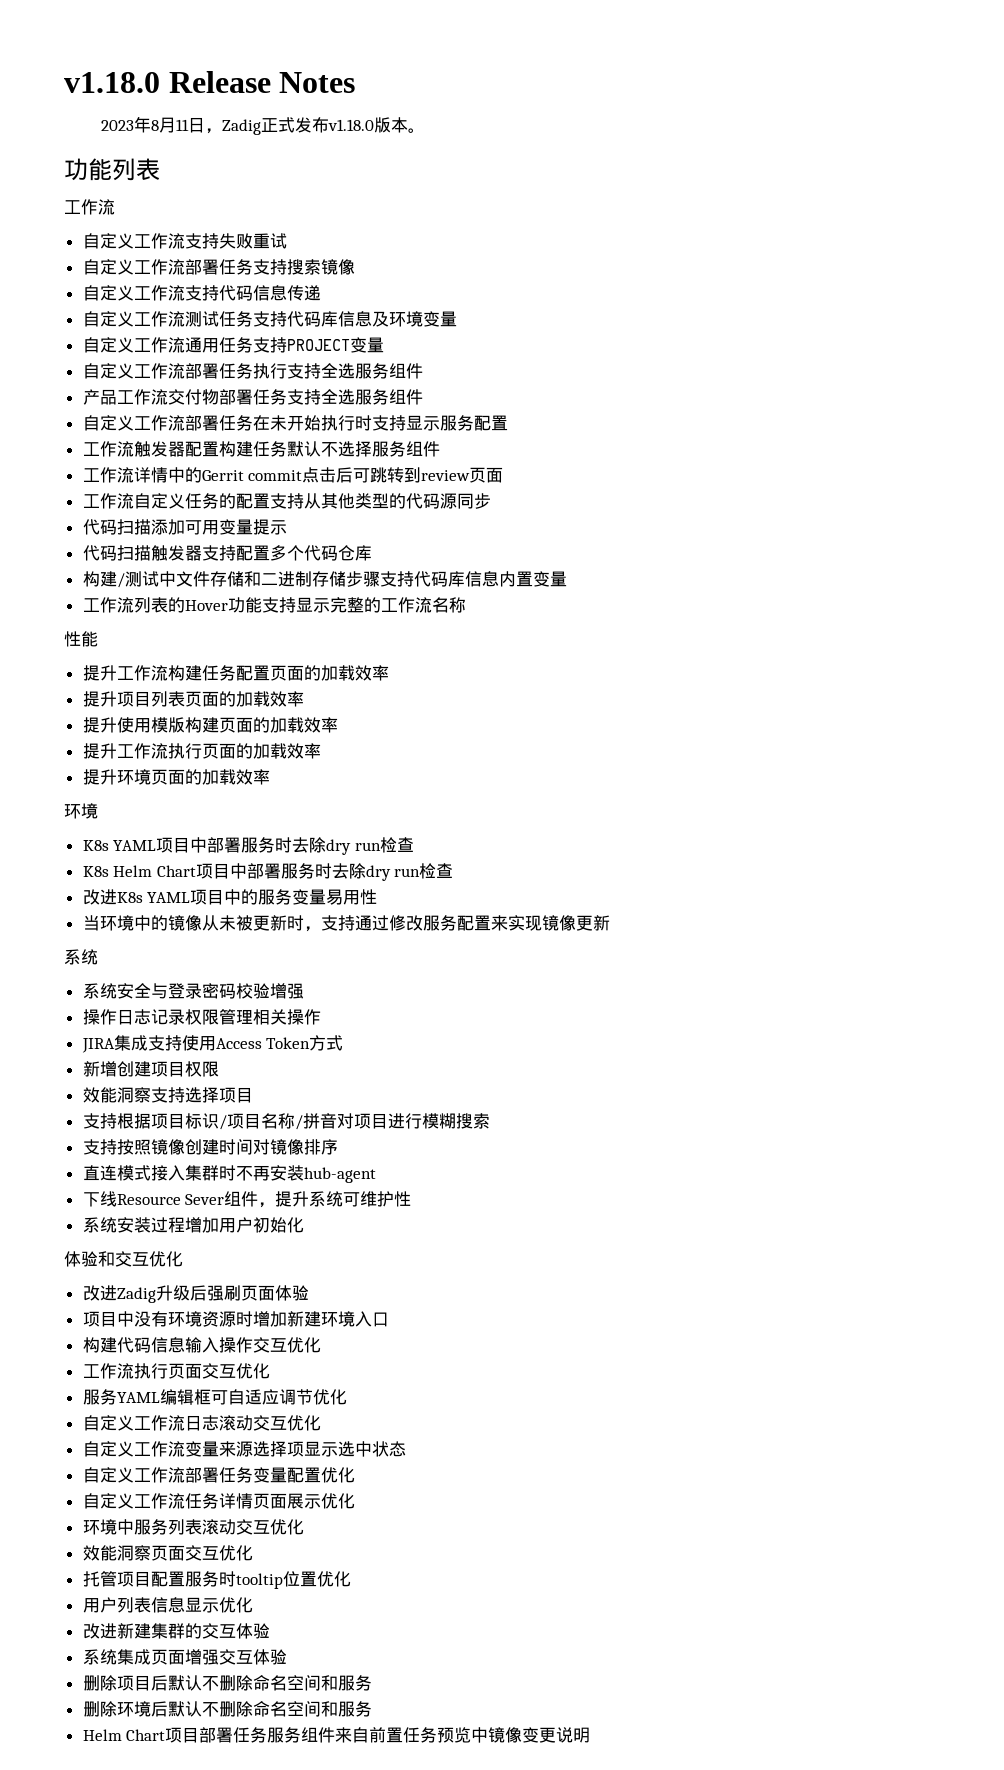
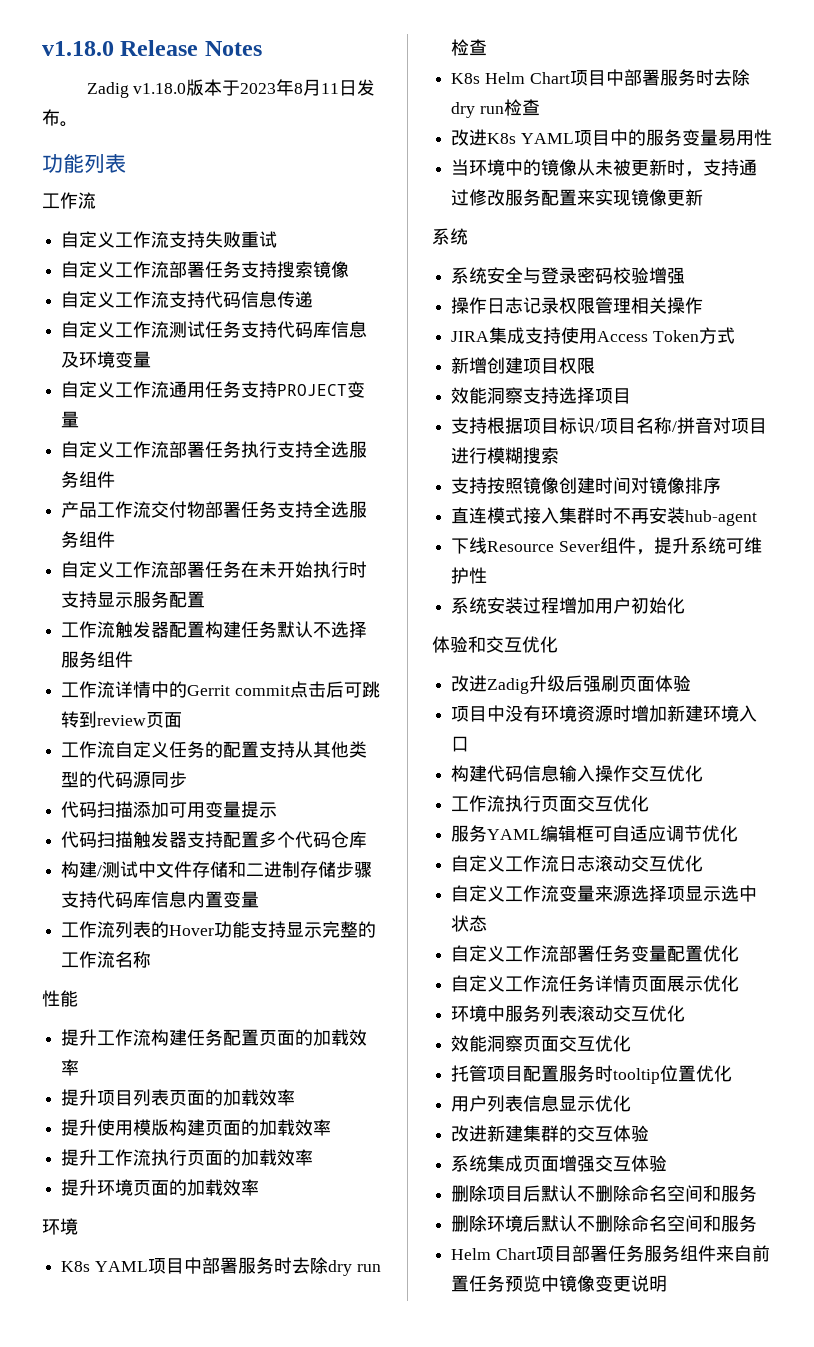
- 2023年8月11日，Zadig正式发布v1.18.0版本。
+ Zadig v1.18.0版本于2023年8月11日发布。

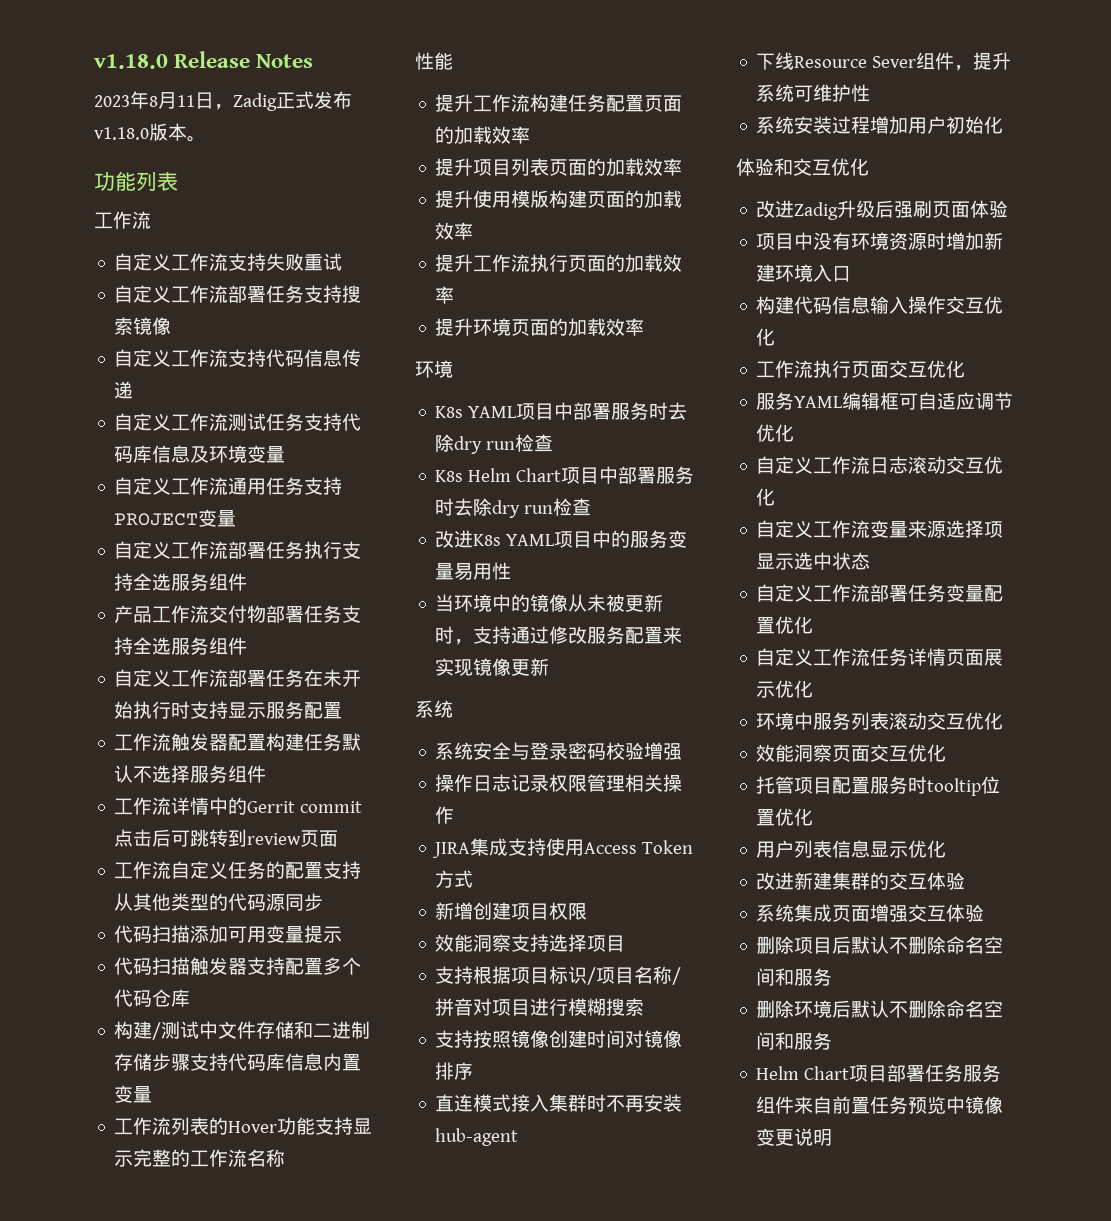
- Zadig v1.18.0版本于2023年8月11日发布。
+ 2023年8月11日，Zadig正式发布v1.18.0版本。

